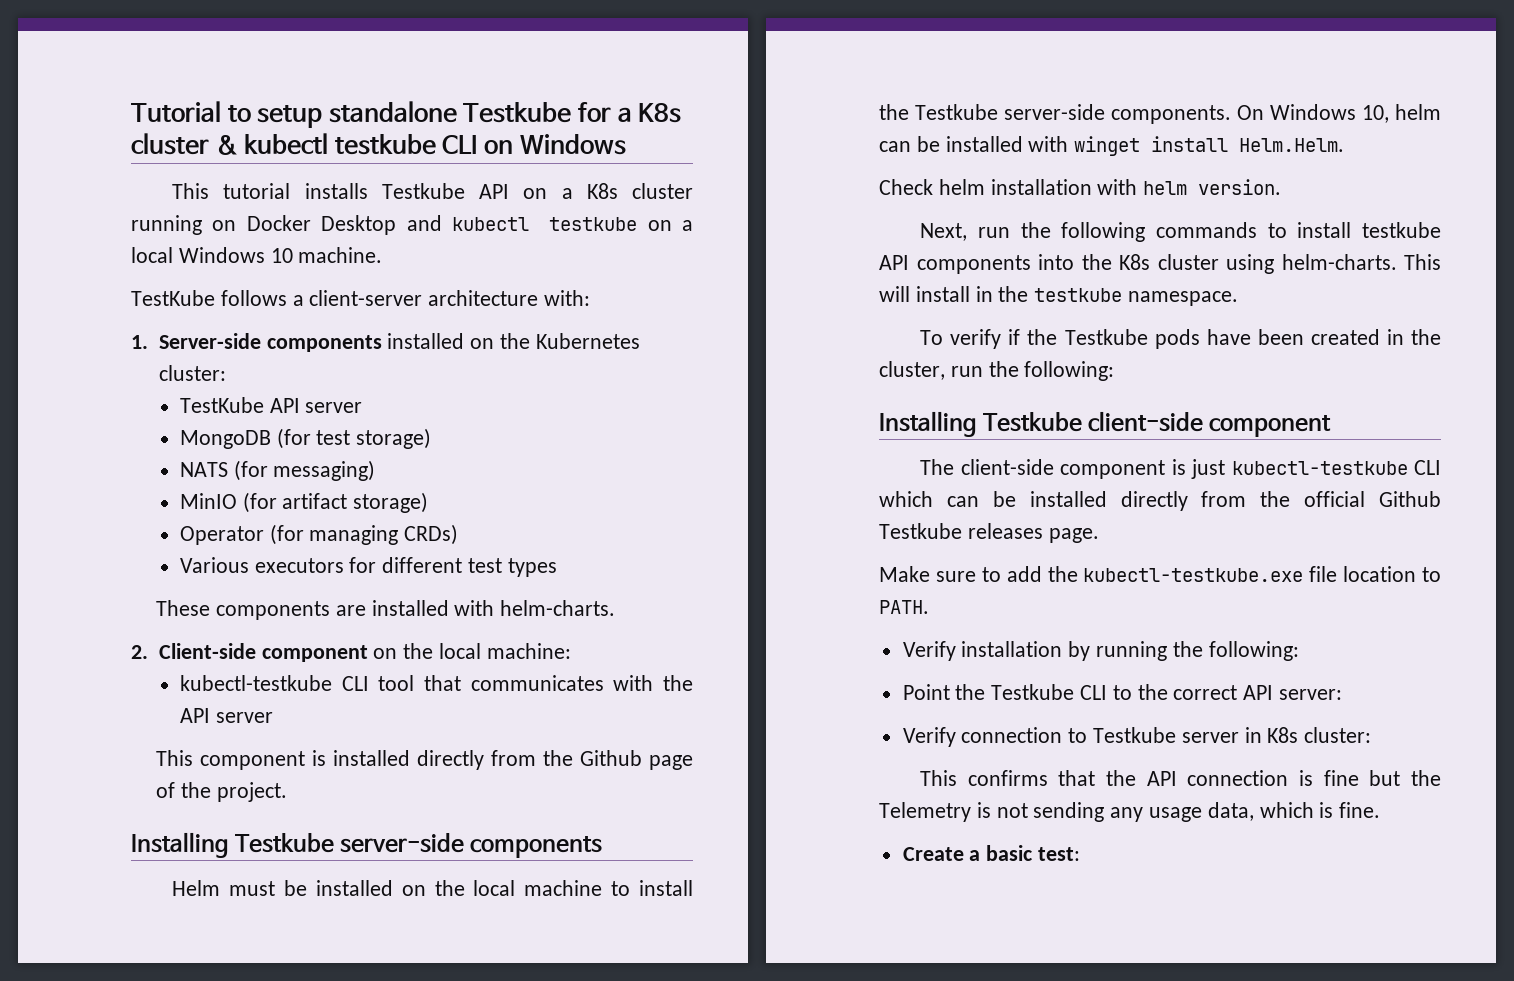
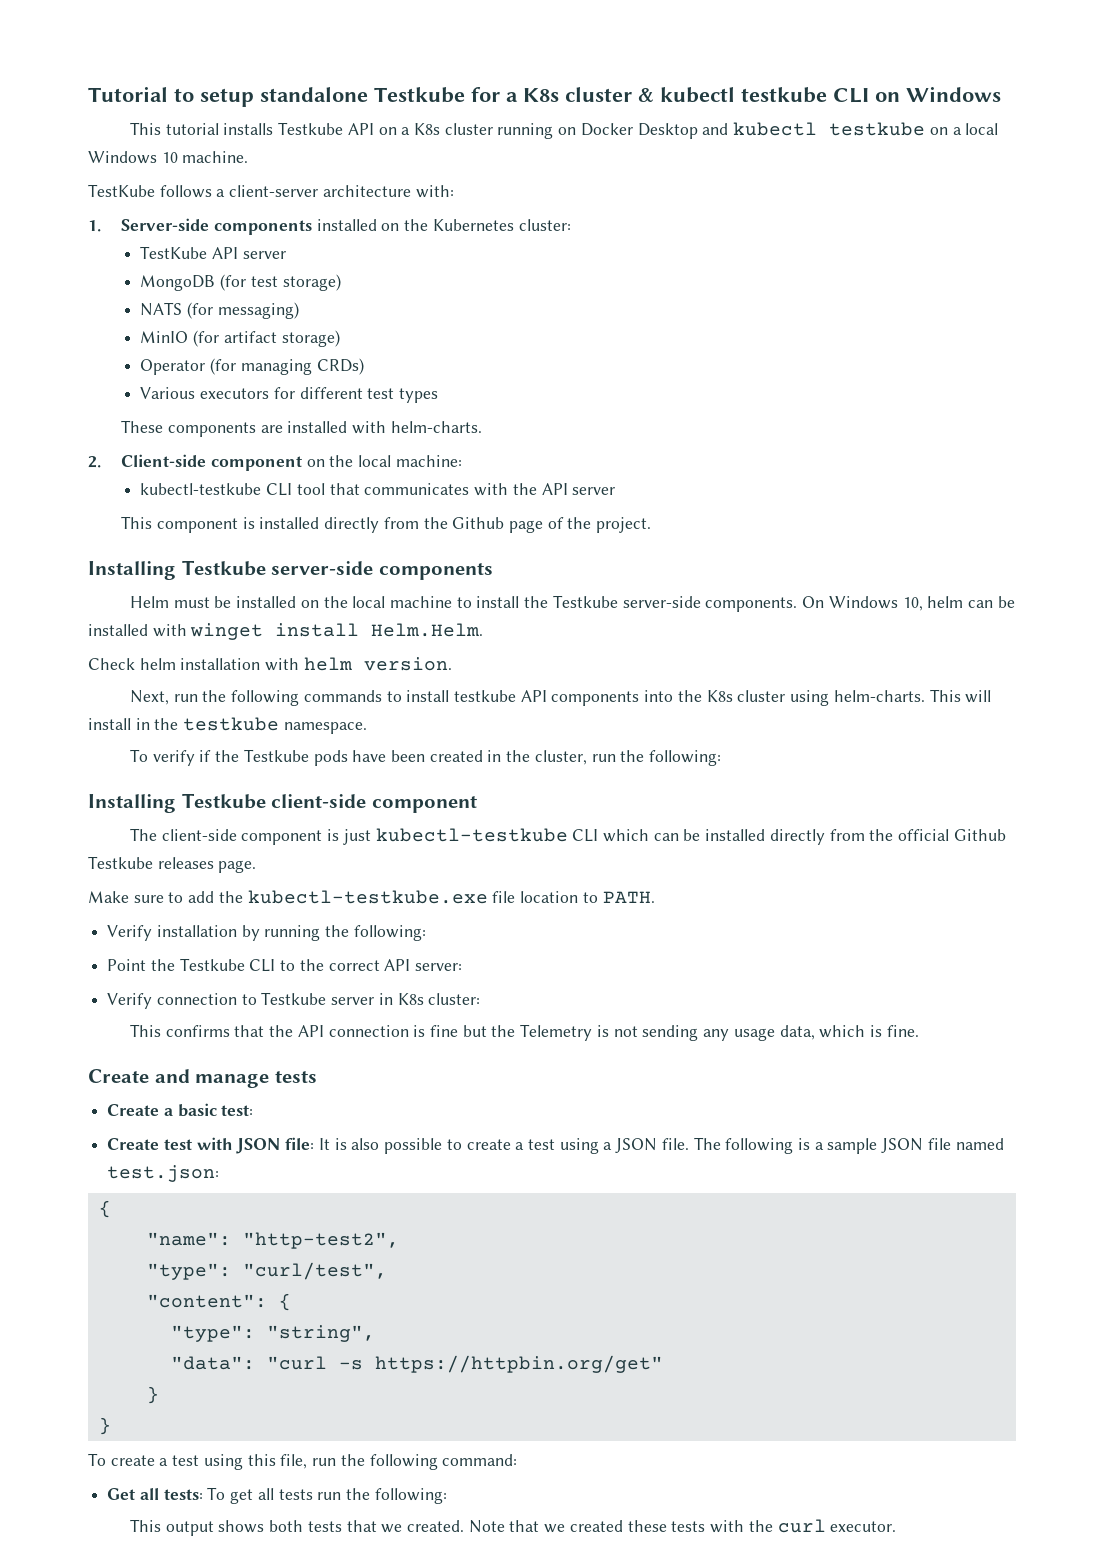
+ Create and manage tests
+ Create test with JSON file: It is also possible to create a test using a JSON file. The following is a sample JSON file named test.json:
+ {
+ "name": "http-test2",
+ "type": "curl/test",
+ "content": {
+ "type": "string",
+ "data": "curl -s https://httpbin.org/get"
+ }
+ }
+ To create a test using this file, run the following command:
+ Get all tests: To get all tests run the following:
+ This output shows both tests that we created. Note that we created these tests with the curl executor.

